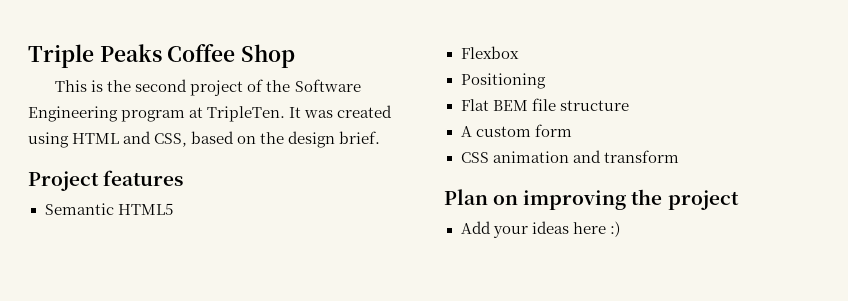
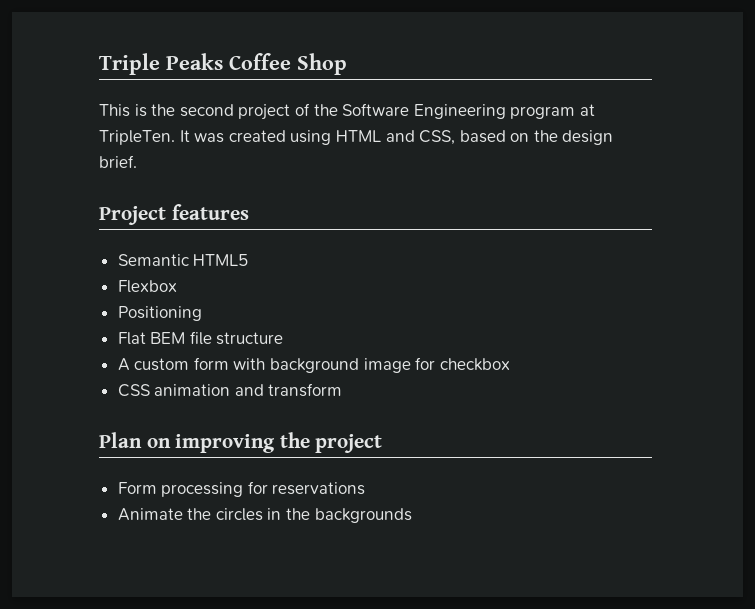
- A custom form
+ A custom form with background image for checkbox
- Add your ideas here :)
+ Form processing for reservations
+ Animate the circles in the backgrounds

